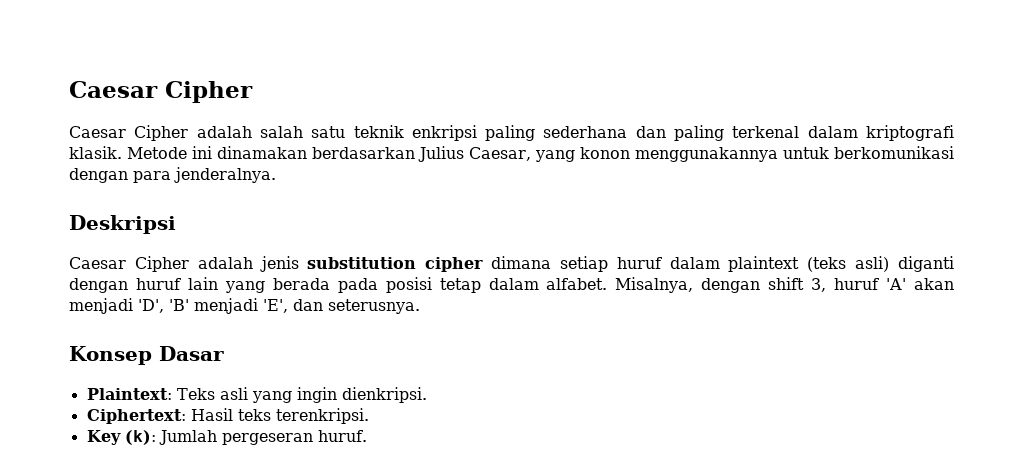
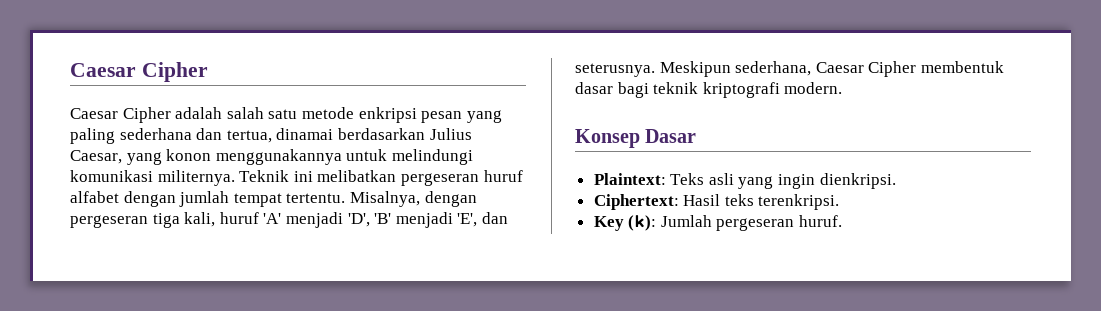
- Caesar Cipher adalah salah satu teknik enkripsi paling sederhana dan paling terkenal dalam kriptografi klasik. Metode ini dinamakan berdasarkan Julius Caesar, yang konon menggunakannya untuk berkomunikasi dengan para jenderalnya.
- Deskripsi
- Caesar Cipher adalah jenis substitution cipher dimana setiap huruf dalam plaintext (teks asli) diganti dengan huruf lain yang berada pada posisi tetap dalam alfabet. Misalnya, dengan shift 3, huruf 'A' akan menjadi 'D', 'B' menjadi 'E', dan seterusnya.
+ Caesar Cipher adalah salah satu metode enkripsi pesan yang paling sederhana dan tertua, dinamai berdasarkan Julius Caesar, yang konon menggunakannya untuk melindungi komunikasi militernya. Teknik ini melibatkan pergeseran huruf alfabet dengan jumlah tempat tertentu. Misalnya, dengan pergeseran tiga kali, huruf 'A' menjadi 'D', 'B' menjadi 'E', dan seterusnya. Meskipun sederhana, Caesar Cipher membentuk dasar bagi teknik kriptografi modern.

